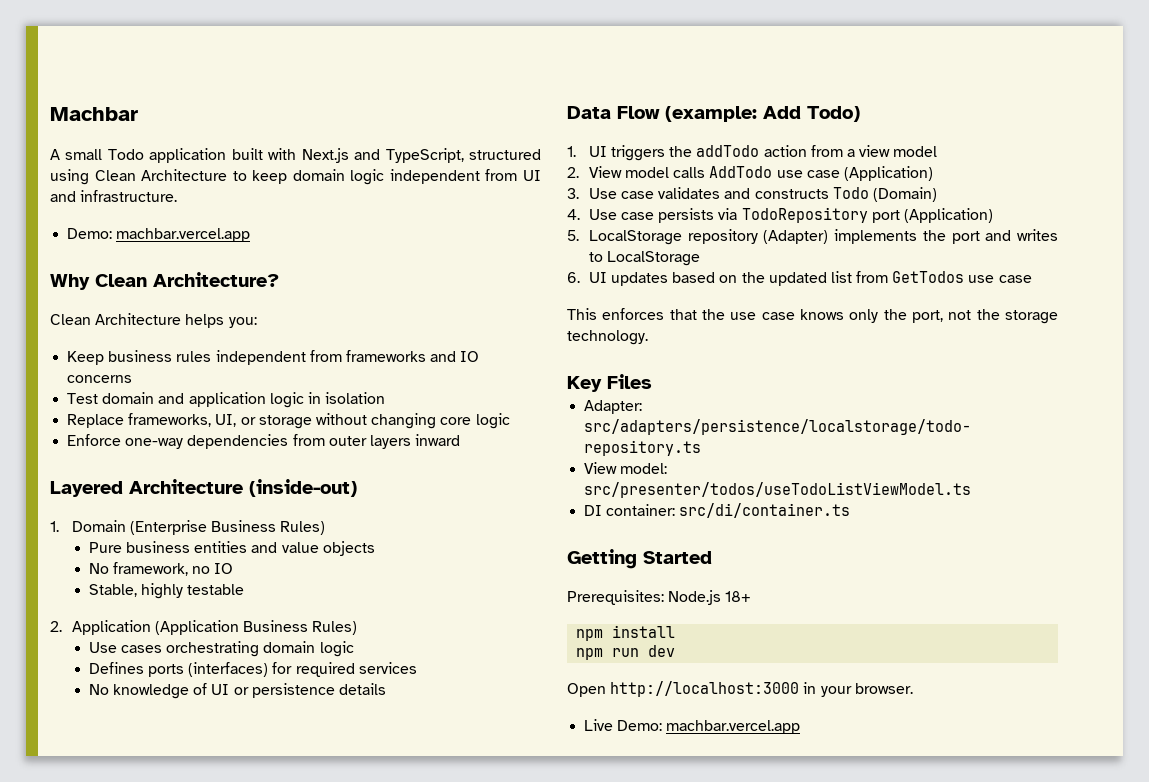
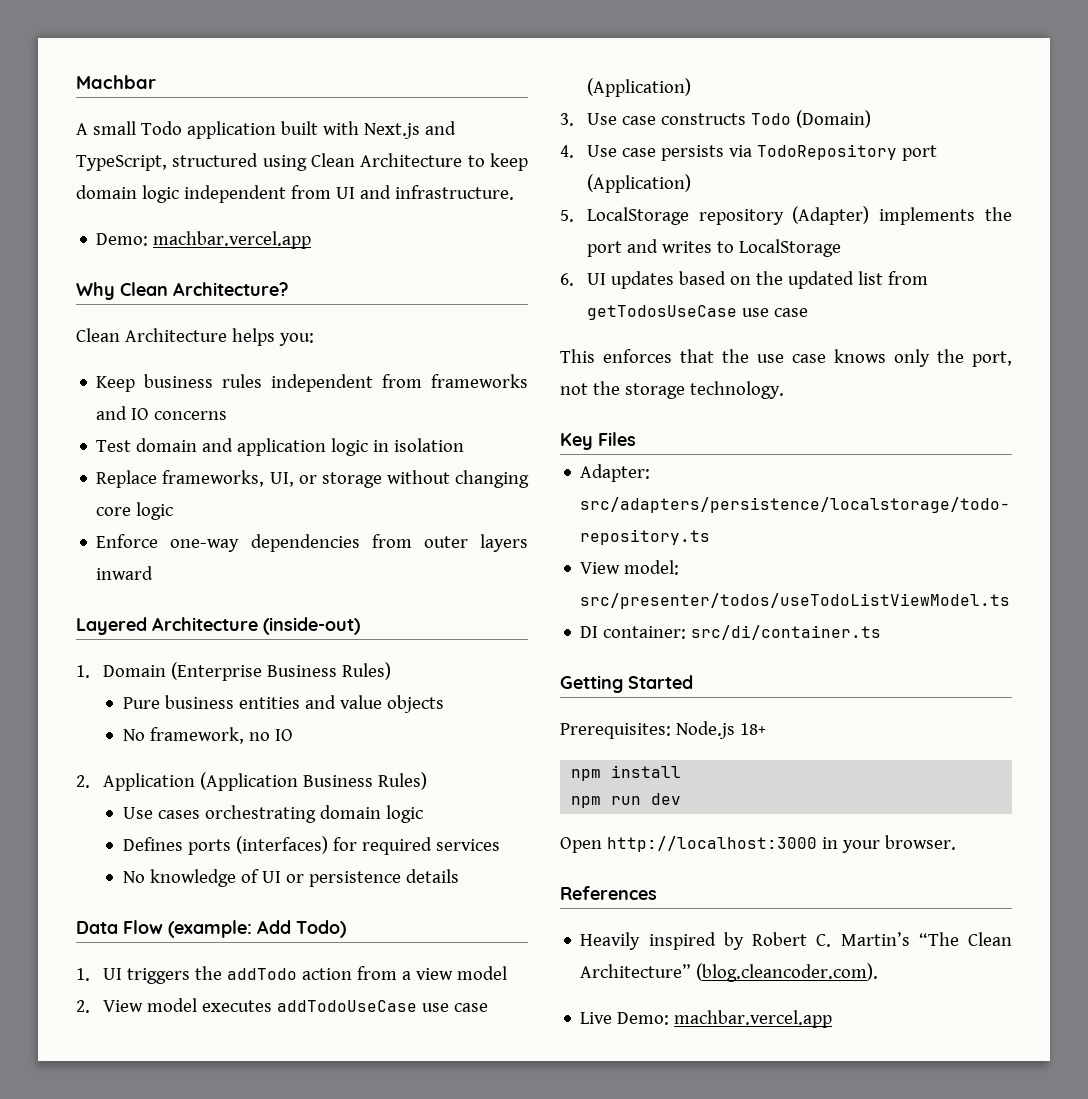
- Stable, highly testable
- 2. View model calls AddTodo use case (Application)
+ 2. View model executes addTodoUseCase use case (Application)
- 3. Use case validates and constructs Todo (Domain)
+ 3. Use case constructs Todo (Domain)
- 6. UI updates based on the updated list from GetTodos use case
+ 6. UI updates based on the updated list from getTodosUseCase use case
+ References
+ Heavily inspired by Robert C. Martin’s “The Clean Architecture” (blog.cleancoder.com).

